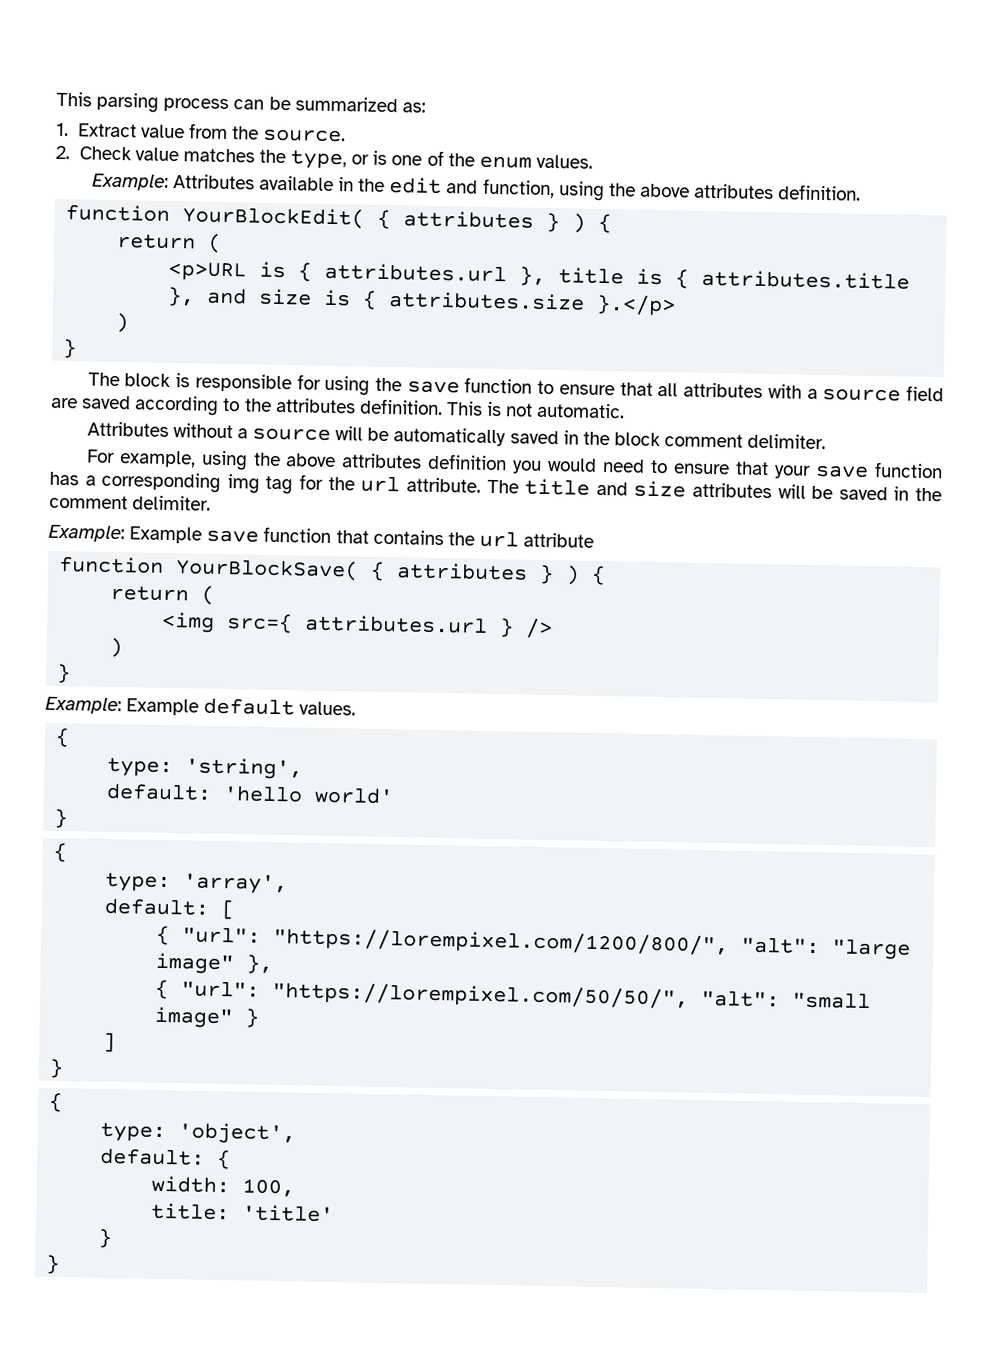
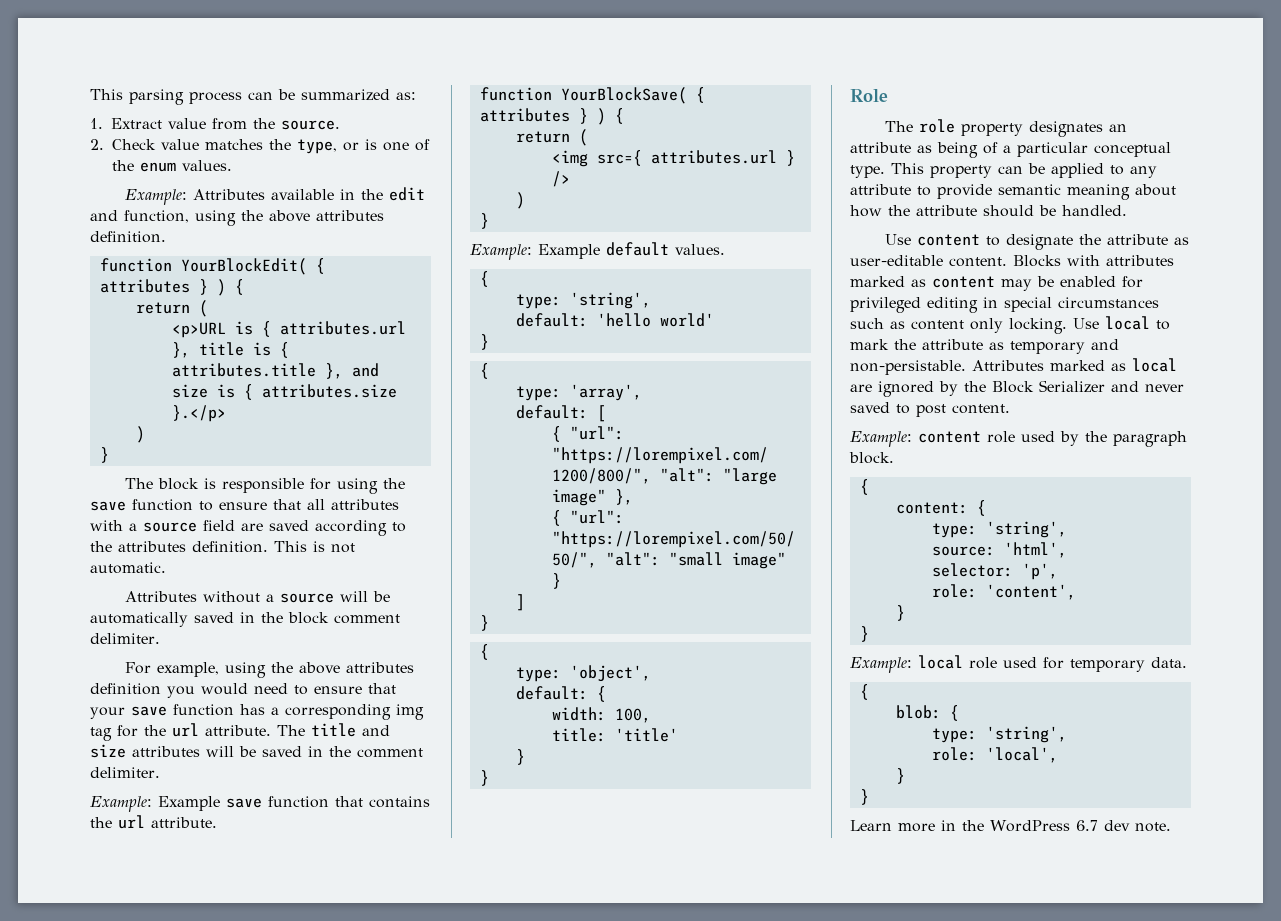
- Example: Example save function that contains the url attribute
+ Example: Example save function that contains the url attribute.
+ Role
+ The role property designates an attribute as being of a particular conceptual type. This property can be applied to any attribute to provide semantic meaning about how the attribute should be handled.
+ Use content to designate the attribute as user-editable content. Blocks with attributes marked as content may be enabled for privileged editing in special circumstances such as content only locking. Use local to mark the attribute as temporary and non-persistable. Attributes marked as local are ignored by the Block Serializer and never saved to post content.
+ Example: content role used by the paragraph block.
+ {
+ content: {
+ type: 'string',
+ source: 'html',
+ selector: 'p',
+ role: 'content',
+ }
+ }
+ Example: local role used for temporary data.
+ {
+ blob: {
+ type: 'string',
+ role: 'local',
+ }
+ }
+ Learn more in the WordPress 6.7 dev note.

